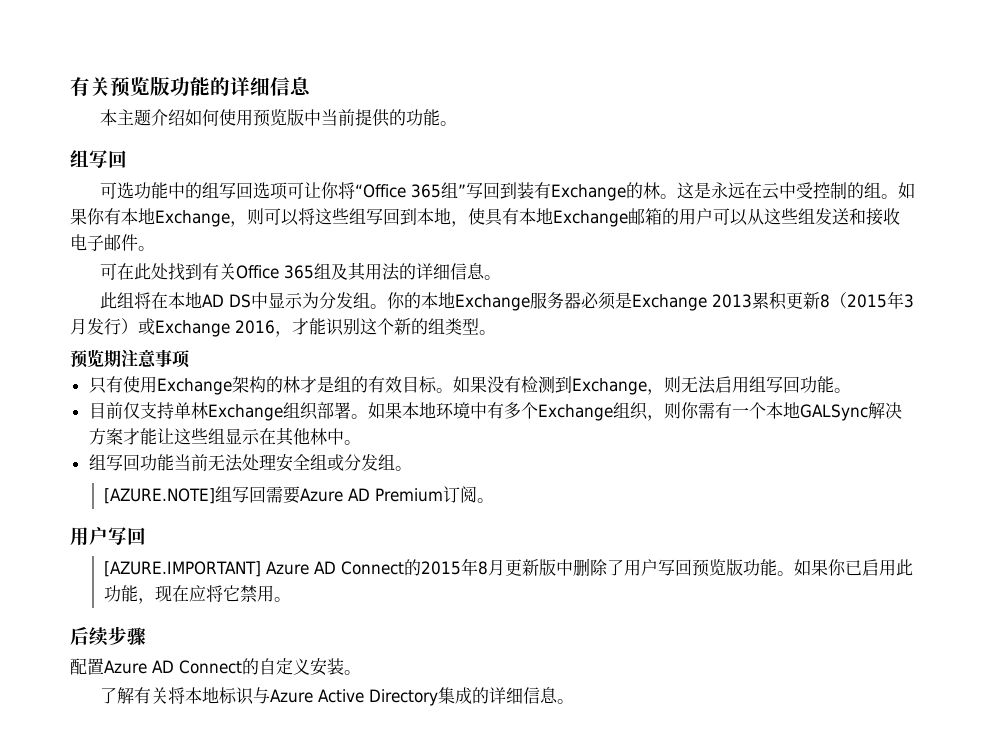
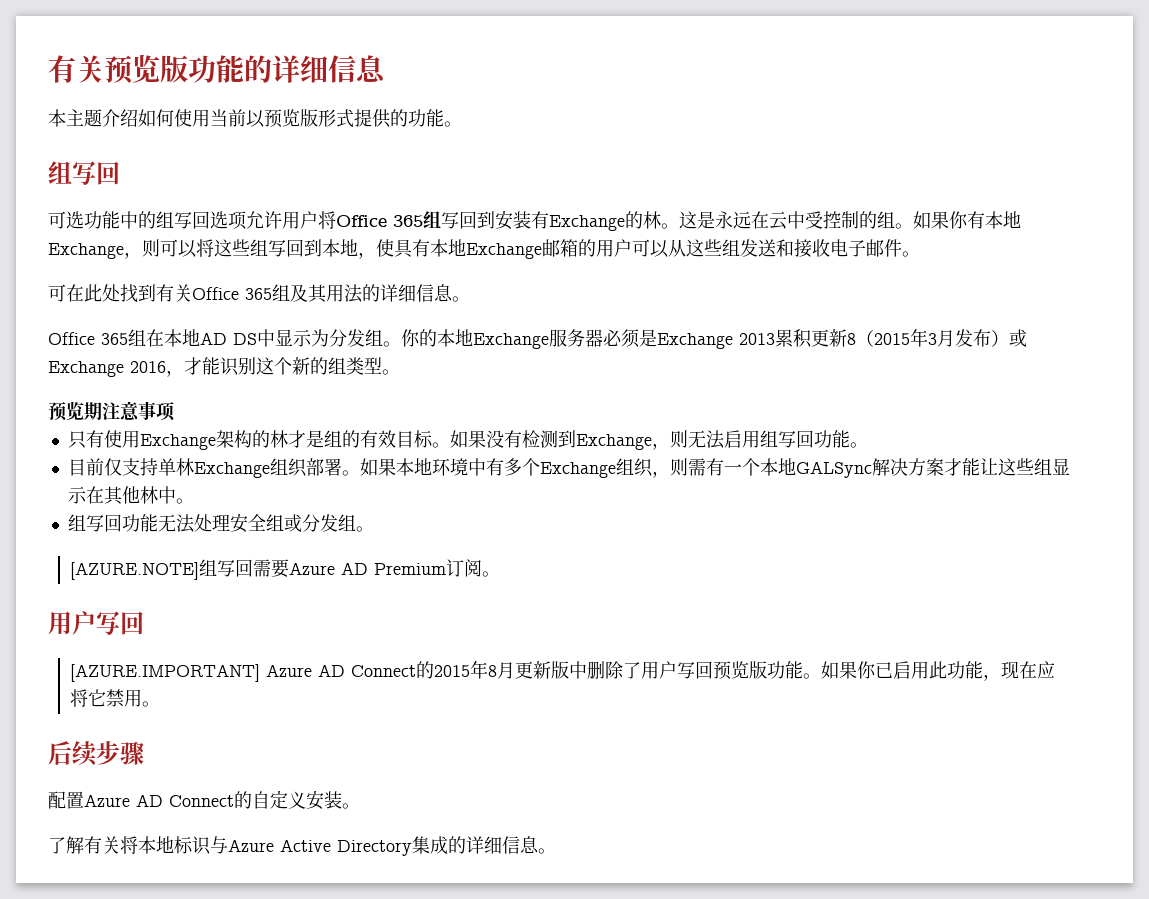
- 本主题介绍如何使用预览版中当前提供的功能。
+ 本主题介绍如何使用当前以预览版形式提供的功能。
- 可选功能中的组写回选项可让你将“Office 365组”写回到装有Exchange的林。
+ 可选功能中的组写回选项允许用户将Office 365组写回到安装有Exchange的林。
- 此组将在本地AD DS中显示为分发组。
+ Office 365组在本地AD DS中显示为分发组。
- 你的本地Exchange服务器必须是Exchange 2013累积更新8（2015年3月发行）或Exchange 2016，才能识别这个新的组类型。
+ 你的本地Exchange服务器必须是Exchange 2013累积更新8（2015年3月发布）或Exchange 2016，才能识别这个新的组类型。
- 如果本地环境中有多个Exchange组织，则你需有一个本地GALSync解决方案才能让这些组显示在其他林中。
+ 如果本地环境中有多个Exchange组织，则需有一个本地GALSync解决方案才能让这些组显示在其他林中。
- 组写回功能当前无法处理安全组或分发组。
+ 组写回功能无法处理安全组或分发组。

